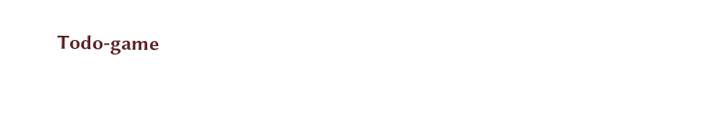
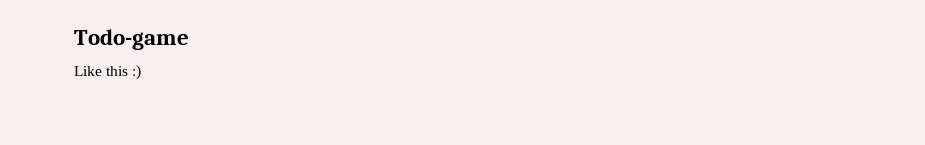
+ Like this :)

